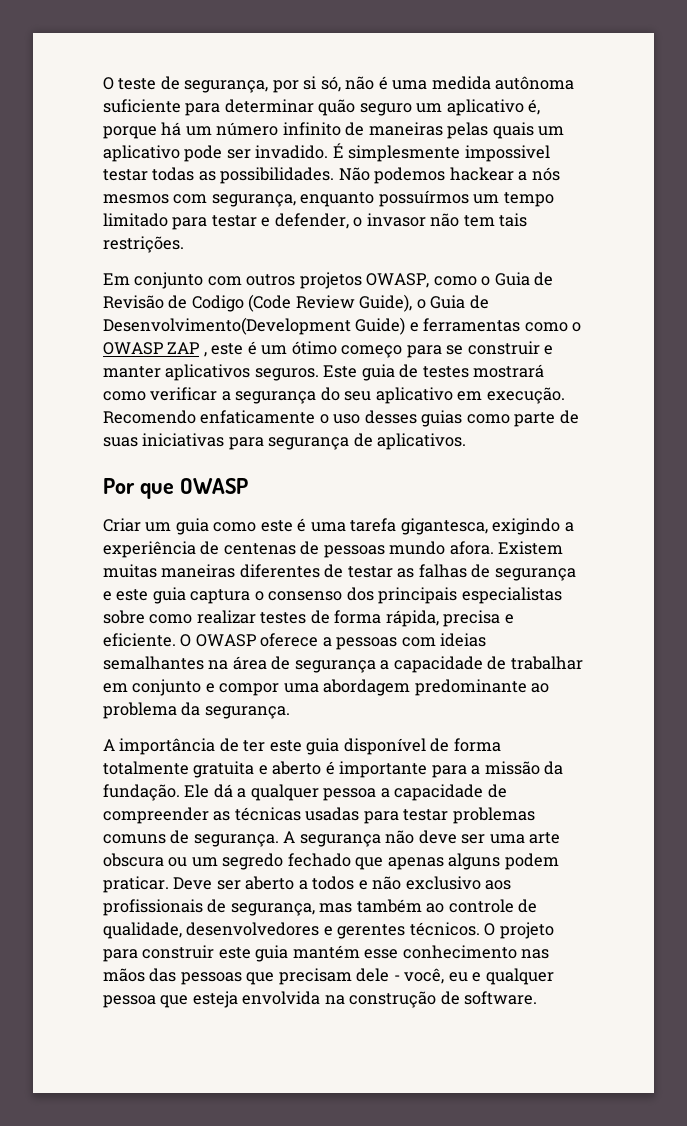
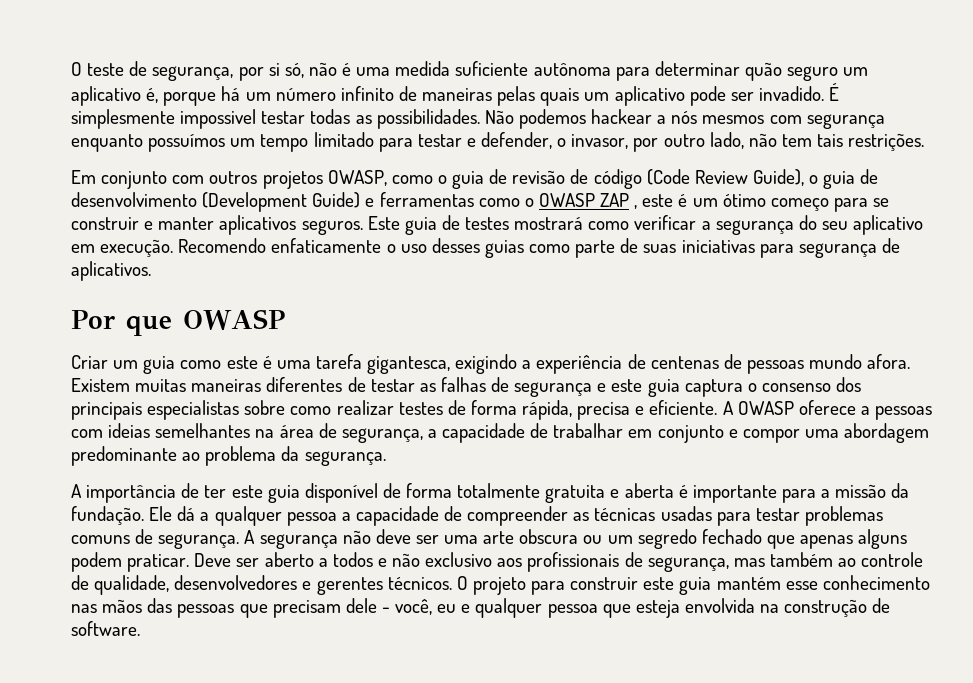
- O teste de segurança, por si só, não é uma medida autônoma suficiente para determinar quão seguro um aplicativo é, porque há um número infinito de maneiras pelas quais um aplicativo pode ser invadido.
+ O teste de segurança, por si só, não é uma medida suficiente autônoma para determinar quão seguro um aplicativo é, porque há um número infinito de maneiras pelas quais um aplicativo pode ser invadido.
- Não podemos hackear a nós mesmos com segurança, enquanto possuírmos um tempo limitado para testar e defender, o invasor não tem tais restrições.
+ Não podemos hackear a nós mesmos com segurança enquanto possuímos um tempo limitado para testar e defender, o invasor, por outro lado, não tem tais restrições.
- Em conjunto com outros projetos OWASP, como o Guia de Revisão de Codigo (Code Review Guide), o Guia de Desenvolvimento(Development Guide) e ferramentas como o OWASP ZAP , este é um ótimo começo para se construir e manter aplicativos seguros.
+ Em conjunto com outros projetos OWASP, como o guia de revisão de código (Code Review Guide), o guia de desenvolvimento (Development Guide) e ferramentas como o OWASP ZAP , este é um ótimo começo para se construir e manter aplicativos seguros.
- O OWASP oferece a pessoas com ideias semalhantes na área de segurança a capacidade de trabalhar em conjunto e compor uma abordagem predominante ao problema da segurança.
+ A OWASP oferece a pessoas com ideias semelhantes na área de segurança, a capacidade de trabalhar em conjunto e compor uma abordagem predominante ao problema da segurança.
- A importância de ter este guia disponível de forma totalmente gratuita e aberto é importante para a missão da fundação.
+ A importância de ter este guia disponível de forma totalmente gratuita e aberta é importante para a missão da fundação.

